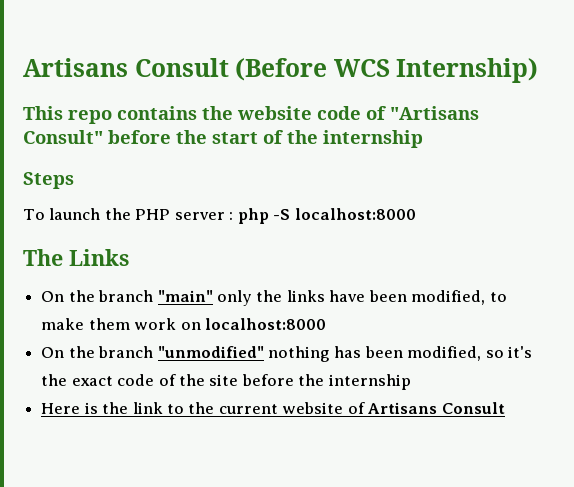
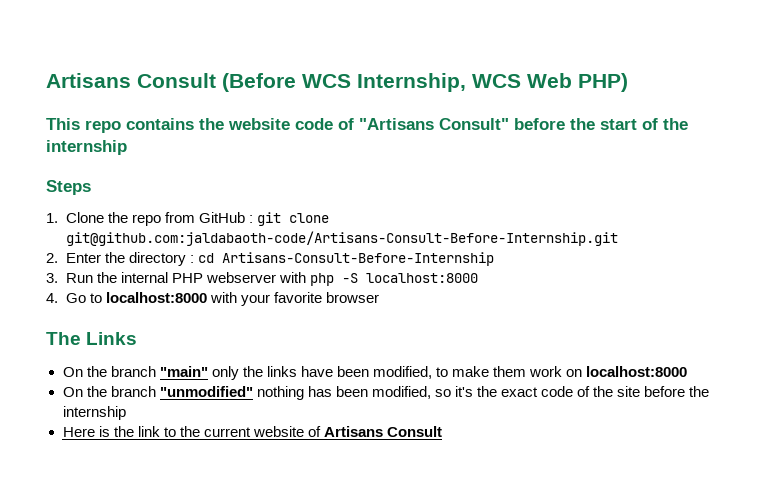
- Artisans Consult (Before WCS Internship)
+ Artisans Consult (Before WCS Internship, WCS Web PHP)
- To launch the PHP server : php -S localhost:8000
+ 1. Clone the repo from GitHub : git clone git@github.com:jaldabaoth-code/Artisans-Consult-Before-Internship.git
+ 2. Enter the directory : cd Artisans-Consult-Before-Internship
+ 3. Run the internal PHP webserver with php -S localhost:8000
+ 4. Go to localhost:8000 with your favorite browser

